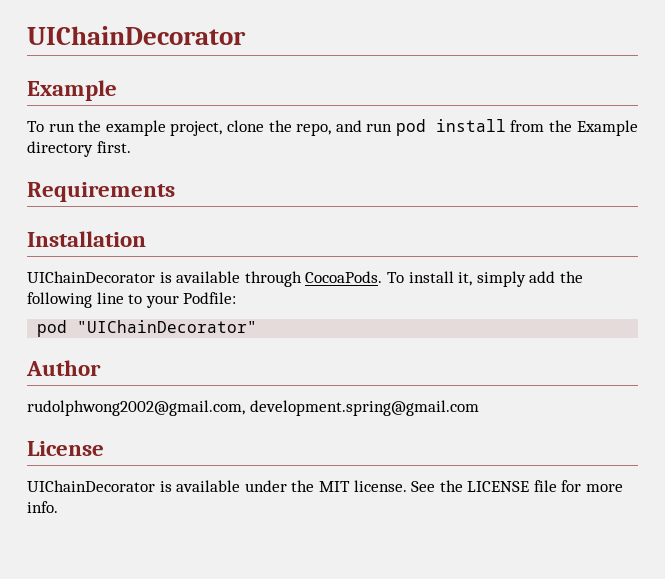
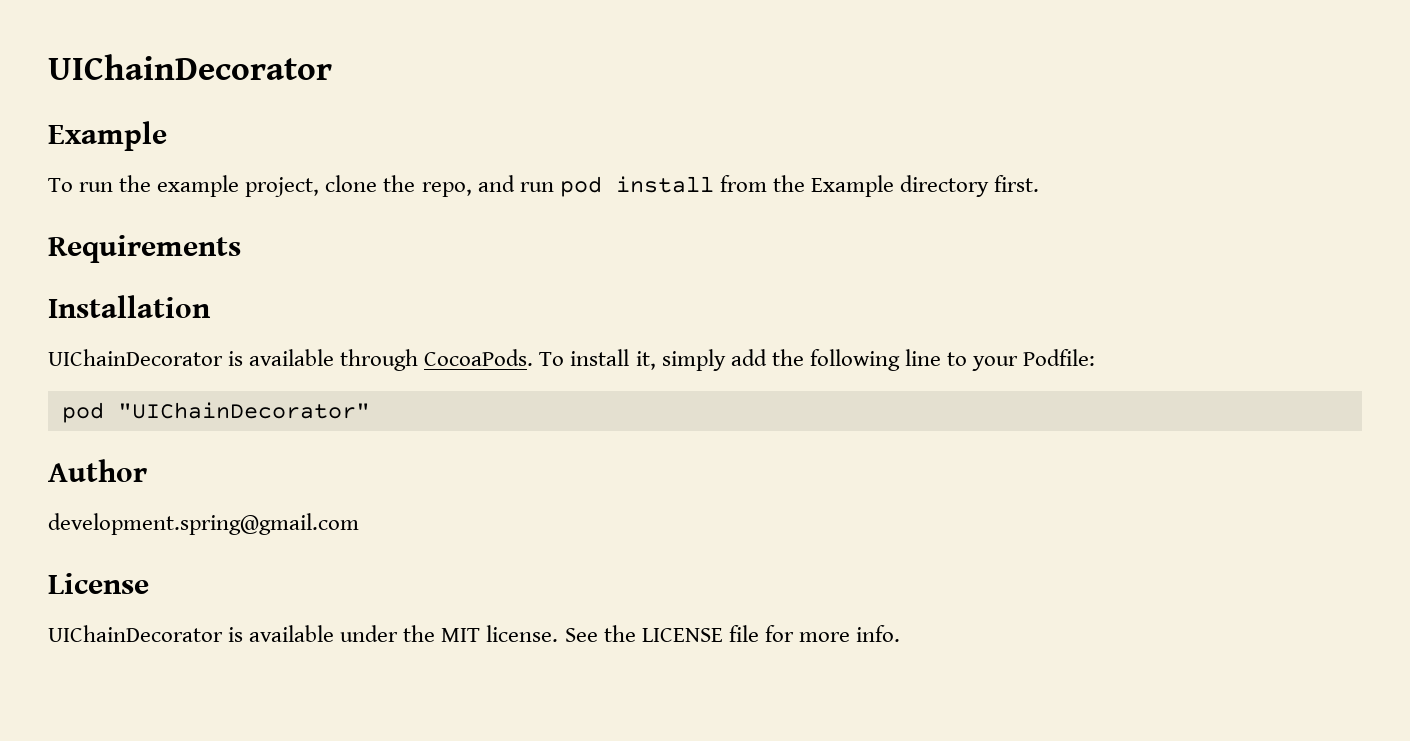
- rudolphwong2002@gmail.com, development.spring@gmail.com
+ development.spring@gmail.com

